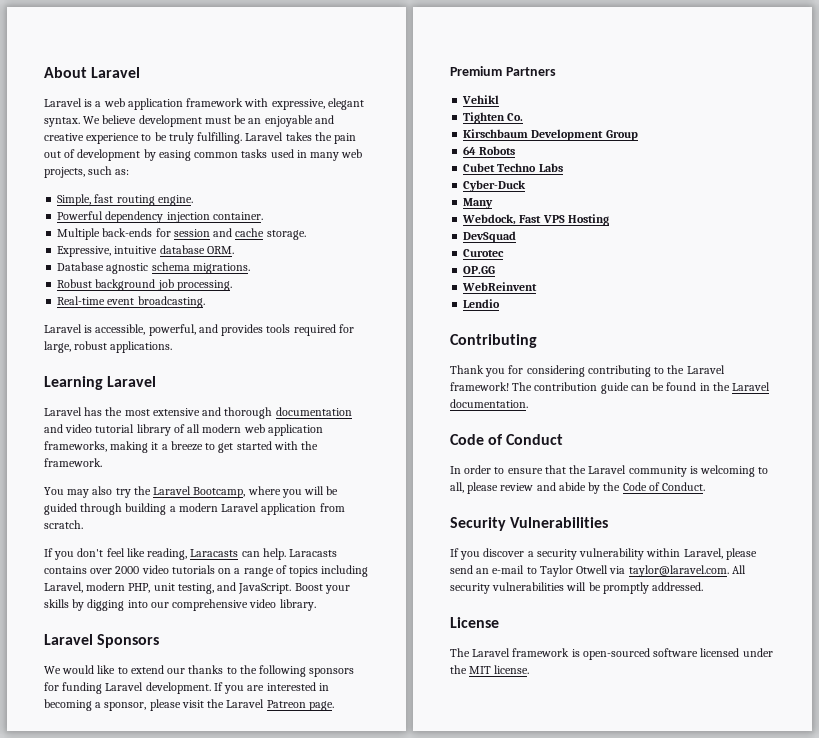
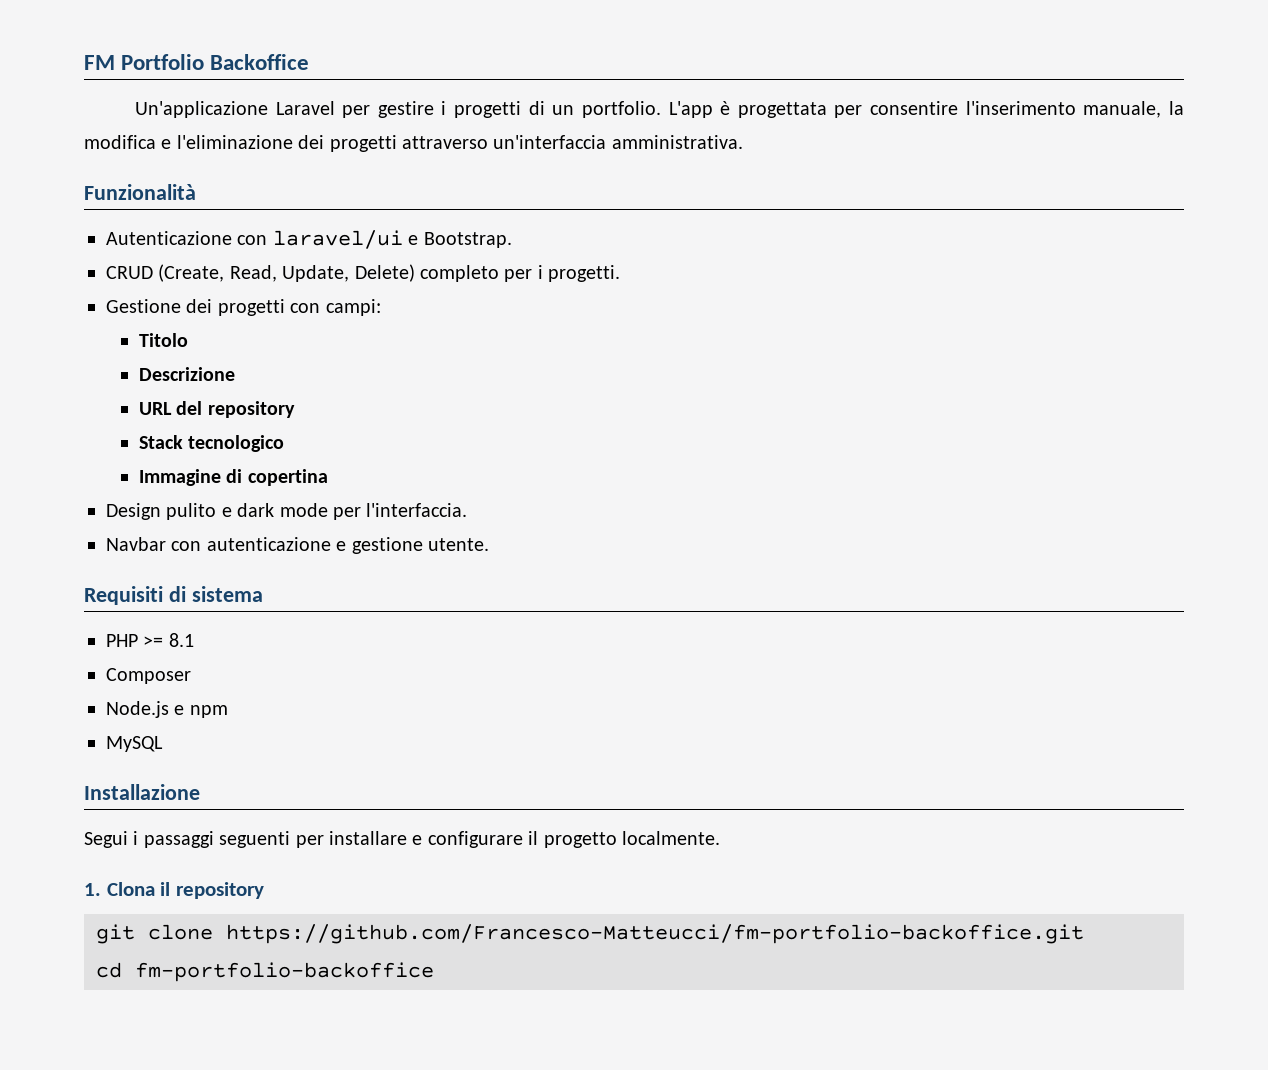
- About Laravel
- Laravel is a web application framework with expressive, elegant syntax. We believe development must be an enjoyable and creative experience to be truly fulfilling. Laravel takes the pain out of development by easing common tasks used in many web projects, such as:
- Simple, fast routing engine.
- Powerful dependency injection container.
- Multiple back-ends for session and cache storage.
- Expressive, intuitive database ORM.
- Database agnostic schema migrations.
- Robust background job processing.
- Real-time event broadcasting.
- Laravel is accessible, powerful, and provides tools required for large, robust applications.
- Learning Laravel
- Laravel has the most extensive and thorough documentation and video tutorial library of all modern web application frameworks, making it a breeze to get started with the framework.
- You may also try the Laravel Bootcamp, where you will be guided through building a modern Laravel application from scratch.
- If you don't feel like reading, Laracasts can help. Laracasts contains over 2000 video tutorials on a range of topics including Laravel, modern PHP, unit testing, and JavaScript. Boost your skills by digging into our comprehensive video library.
- Laravel Sponsors
- We would like to extend our thanks to the following sponsors for funding Laravel development. If you are interested in becoming a sponsor, please visit the Laravel Patreon page.
- Premium Partners
- Vehikl
- Tighten Co.
- Kirschbaum Development Group
- 64 Robots
- Cubet Techno Labs
- Cyber-Duck
- Many
- Webdock, Fast VPS Hosting
- DevSquad
- Curotec
- OP.GG
- WebReinvent
- Lendio
- Contributing
- Thank you for considering contributing to the Laravel framework! The contribution guide can be found in the Laravel documentation.
- Code of Conduct
- In order to ensure that the Laravel community is welcoming to all, please review and abide by the Code of Conduct.
- Security Vulnerabilities
- If you discover a security vulnerability within Laravel, please send an e-mail to Taylor Otwell via taylor@laravel.com. All security vulnerabilities will be promptly addressed.
- License
- The Laravel framework is open-sourced software licensed under the MIT license.
+ FM Portfolio Backoffice
+ Un'applicazione Laravel per gestire i progetti di un portfolio. L'app è progettata per consentire l'inserimento manuale, la modifica e l'eliminazione dei progetti attraverso un'interfaccia amministrativa.
+ Funzionalità
+ Autenticazione con laravel/ui e Bootstrap.
+ CRUD (Create, Read, Update, Delete) completo per i progetti.
+ Gestione dei progetti con campi:
+ Titolo
+ Descrizione
+ URL del repository
+ Stack tecnologico
+ Immagine di copertina
+ Design pulito e dark mode per l'interfaccia.
+ Navbar con autenticazione e gestione utente.
+ Requisiti di sistema
+ PHP >= 8.1
+ Composer
+ Node.js e npm
+ MySQL
+ Installazione
+ Segui i passaggi seguenti per installare e configurare il progetto localmente.
+ 1. Clona il repository
+ git clone https://github.com/Francesco-Matteucci/fm-portfolio-backoffice.git
+ cd fm-portfolio-backoffice

